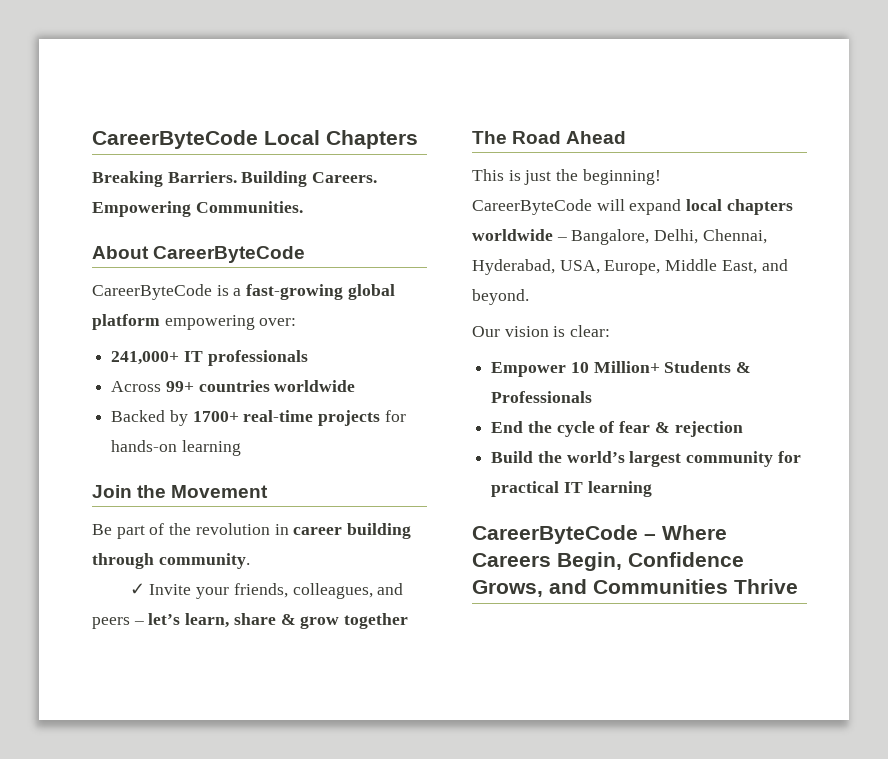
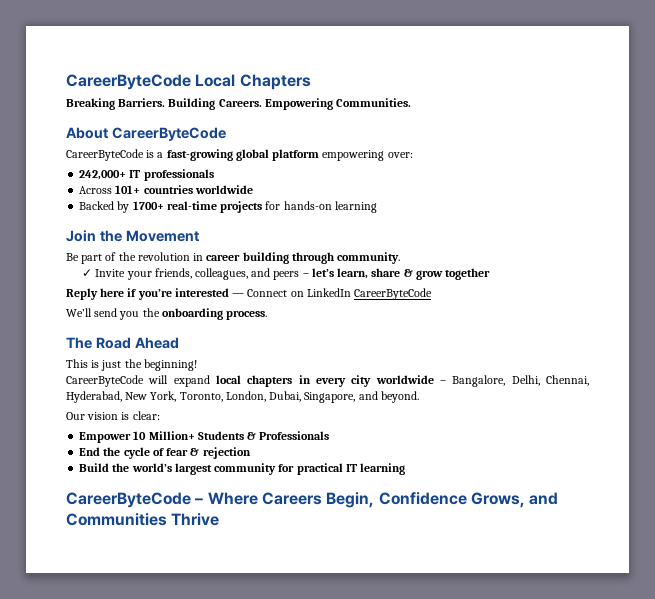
- 241,000+ IT professionals
+ 242,000+ IT professionals
- Across 99+ countries worldwide
+ Across 101+ countries worldwide
+ Reply here if you’re interested — Connect on LinkedIn CareerByteCode
+ We’ll send you the onboarding process.
- CareerByteCode will expand local chapters worldwide – Bangalore, Delhi, Chennai, Hyderabad, USA, Europe, Middle East, and beyond.
+ CareerByteCode will expand local chapters in every city worldwide – Bangalore, Delhi, Chennai, Hyderabad, New York, Toronto, London, Dubai, Singapore, and beyond.

